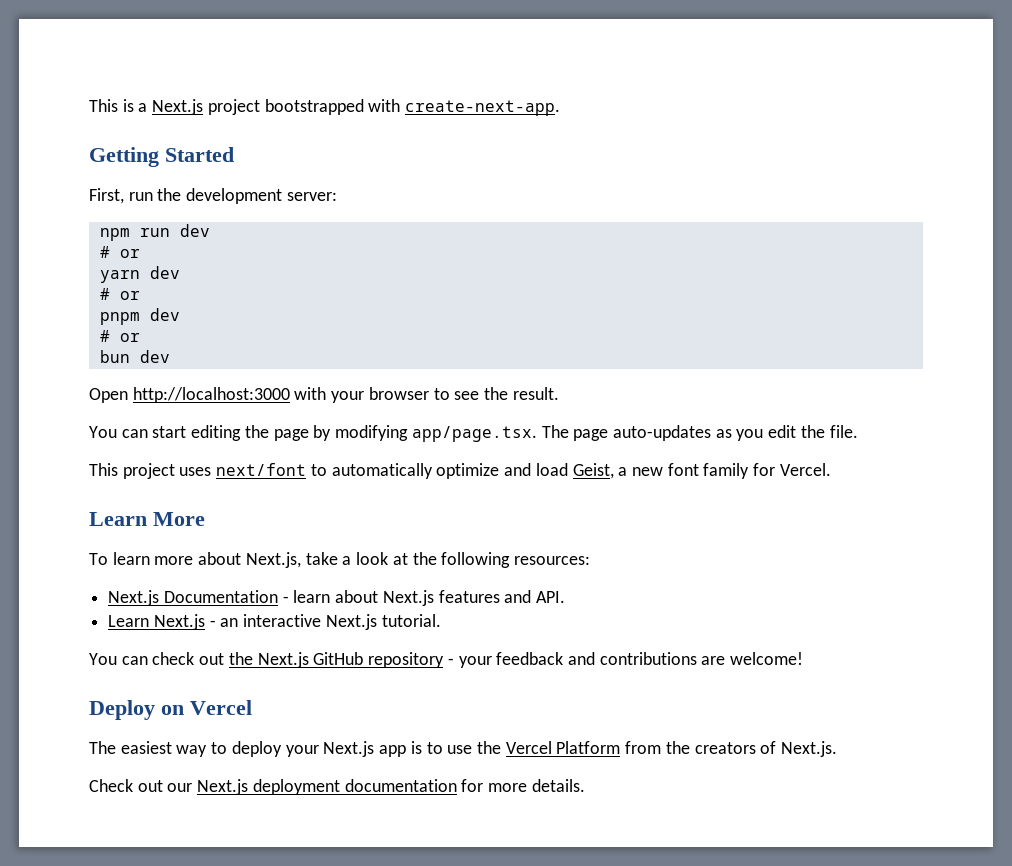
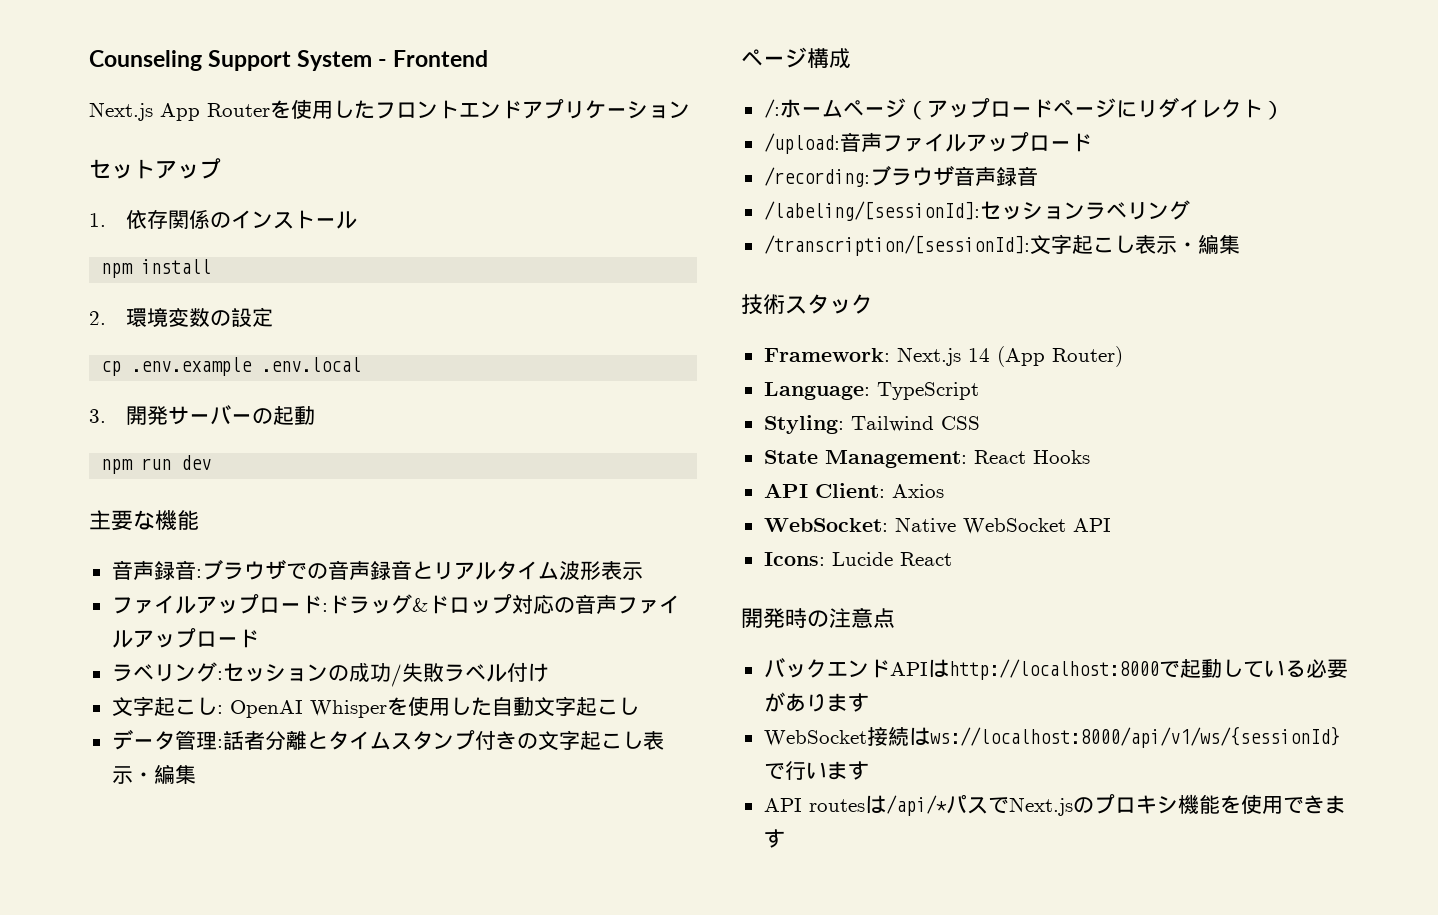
- This is a Next.js project bootstrapped with create-next-app.
- Getting Started
- First, run the development server:
+ Counseling Support System - Frontend
+ Next.js App Routerを使用したフロントエンドアプリケーション
+ セットアップ
+ 1.依存関係のインストール
+ npm install
+ 2.環境変数の設定
+ cp .env.example .env.local
+ 3.開発サーバーの起動
  npm run dev
- # or
- yarn dev
- # or
- pnpm dev
- # or
- bun dev
- Open http://localhost:3000 with your browser to see the result.
- You can start editing the page by modifying app/page.tsx. The page auto-updates as you edit the file.
- This project uses next/font to automatically optimize and load Geist, a new font family for Vercel.
- Learn More
- To learn more about Next.js, take a look at the following resources:
- Next.js Documentation - learn about Next.js features and API.
- Learn Next.js - an interactive Next.js tutorial.
- You can check out the Next.js GitHub repository - your feedback and contributions are welcome!
- Deploy on Vercel
- The easiest way to deploy your Next.js app is to use the Vercel Platform from the creators of Next.js.
- Check out our Next.js deployment documentation for more details.
+ 主要な機能
+ 音声録音:ブラウザでの音声録音とリアルタイム波形表示
+ ファイルアップロード:ドラッグ&ドロップ対応の音声ファイルアップロード
+ ラベリング:セッションの成功/失敗ラベル付け
+ 文字起こし: OpenAI Whisperを使用した自動文字起こし
+ データ管理:話者分離とタイムスタンプ付きの文字起こし表示・編集
+ ページ構成
+ /:ホームページ（アップロードページにリダイレクト）
+ /upload:音声ファイルアップロード
+ /recording:ブラウザ音声録音
+ /labeling/[sessionId]:セッションラベリング
+ /transcription/[sessionId]:文字起こし表示・編集
+ 技術スタック
+ Framework: Next.js 14 (App Router)
+ Language: TypeScript
+ Styling: Tailwind CSS
+ State Management: React Hooks
+ API Client: Axios
+ WebSocket: Native WebSocket API
+ Icons: Lucide React
+ 開発時の注意点
+ バックエンドAPIはhttp://localhost:8000で起動している必要があります
+ WebSocket接続はws://localhost:8000/api/v1/ws/{sessionId}で行います
+ API routesは/api/*パスでNext.jsのプロキシ機能を使用できます

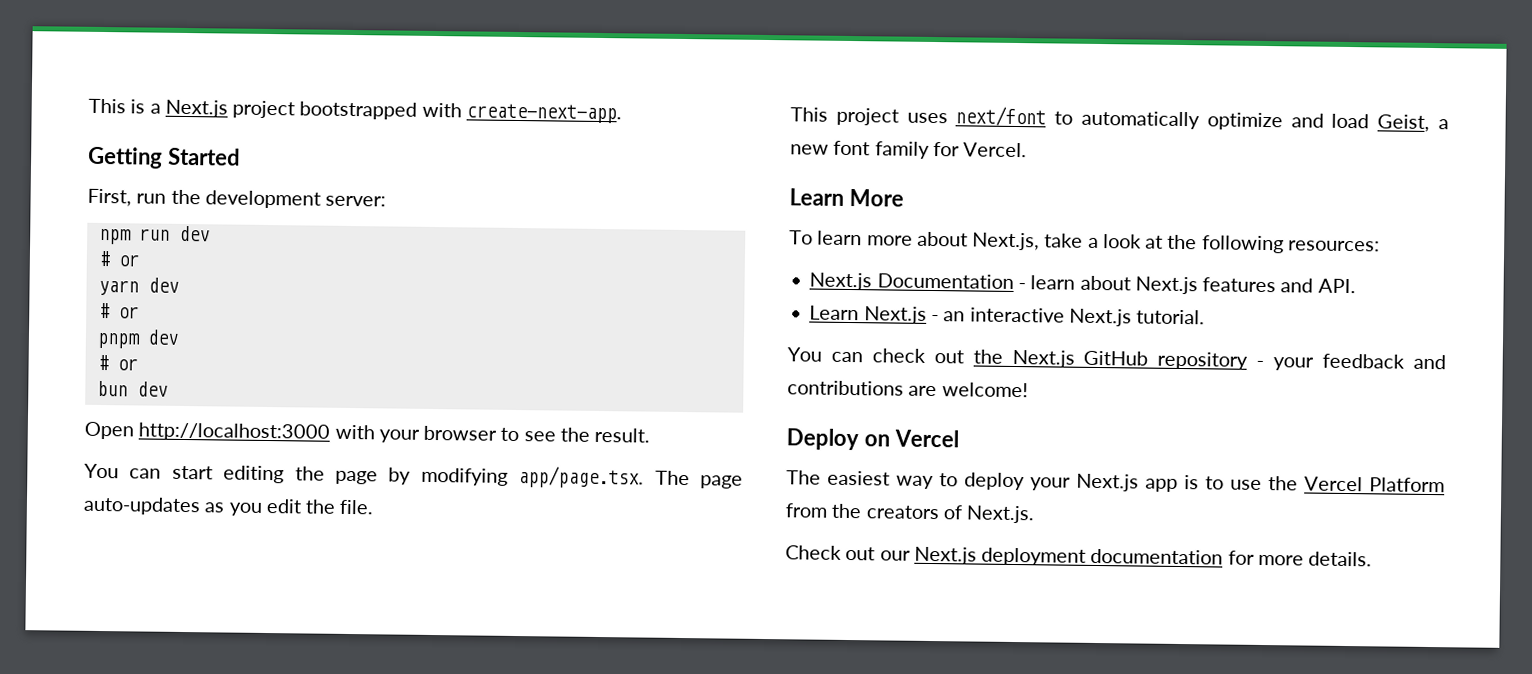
- Counseling Support System - Frontend
- Next.js App Routerを使用したフロントエンドアプリケーション
- セットアップ
- 1.依存関係のインストール
- npm install
- 2.環境変数の設定
- cp .env.example .env.local
- 3.開発サーバーの起動
+ This is a Next.js project bootstrapped with create-next-app.
+ Getting Started
+ First, run the development server:
  npm run dev
- 主要な機能
- 音声録音:ブラウザでの音声録音とリアルタイム波形表示
- ファイルアップロード:ドラッグ&ドロップ対応の音声ファイルアップロード
- ラベリング:セッションの成功/失敗ラベル付け
- 文字起こし: OpenAI Whisperを使用した自動文字起こし
- データ管理:話者分離とタイムスタンプ付きの文字起こし表示・編集
- ページ構成
- /:ホームページ（アップロードページにリダイレクト）
- /upload:音声ファイルアップロード
- /recording:ブラウザ音声録音
- /labeling/[sessionId]:セッションラベリング
- /transcription/[sessionId]:文字起こし表示・編集
- 技術スタック
- Framework: Next.js 14 (App Router)
- Language: TypeScript
- Styling: Tailwind CSS
- State Management: React Hooks
- API Client: Axios
- WebSocket: Native WebSocket API
- Icons: Lucide React
- 開発時の注意点
- バックエンドAPIはhttp://localhost:8000で起動している必要があります
- WebSocket接続はws://localhost:8000/api/v1/ws/{sessionId}で行います
- API routesは/api/*パスでNext.jsのプロキシ機能を使用できます
+ # or
+ yarn dev
+ # or
+ pnpm dev
+ # or
+ bun dev
+ Open http://localhost:3000 with your browser to see the result.
+ You can start editing the page by modifying app/page.tsx. The page auto-updates as you edit the file.
+ This project uses next/font to automatically optimize and load Geist, a new font family for Vercel.
+ Learn More
+ To learn more about Next.js, take a look at the following resources:
+ Next.js Documentation - learn about Next.js features and API.
+ Learn Next.js - an interactive Next.js tutorial.
+ You can check out the Next.js GitHub repository - your feedback and contributions are welcome!
+ Deploy on Vercel
+ The easiest way to deploy your Next.js app is to use the Vercel Platform from the creators of Next.js.
+ Check out our Next.js deployment documentation for more details.

